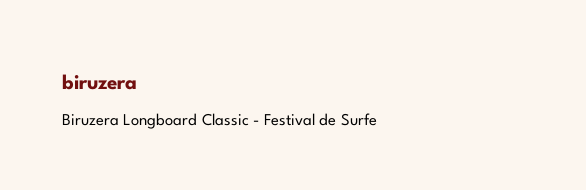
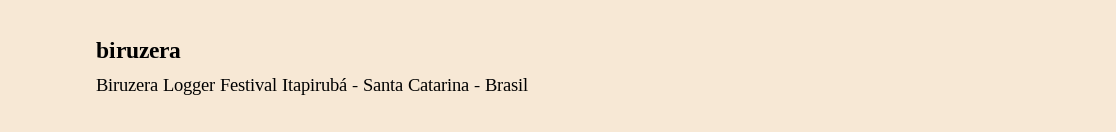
- Biruzera Longboard Classic - Festival de Surfe
+ Biruzera Logger Festival Itapirubá - Santa Catarina - Brasil

